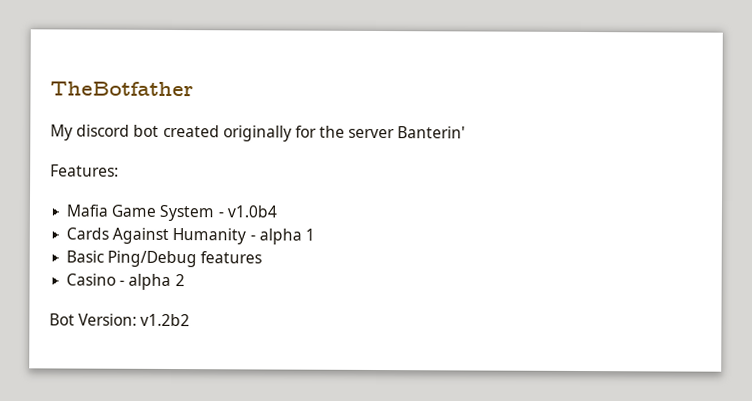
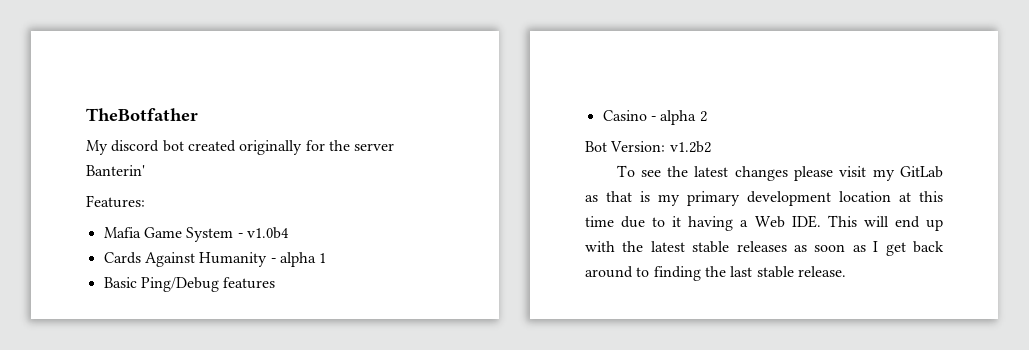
+ To see the latest changes please visit my GitLab as that is my primary development location at this time due to it having a Web IDE. This will end up with the latest stable releases as soon as I get back around to finding the last stable release.

